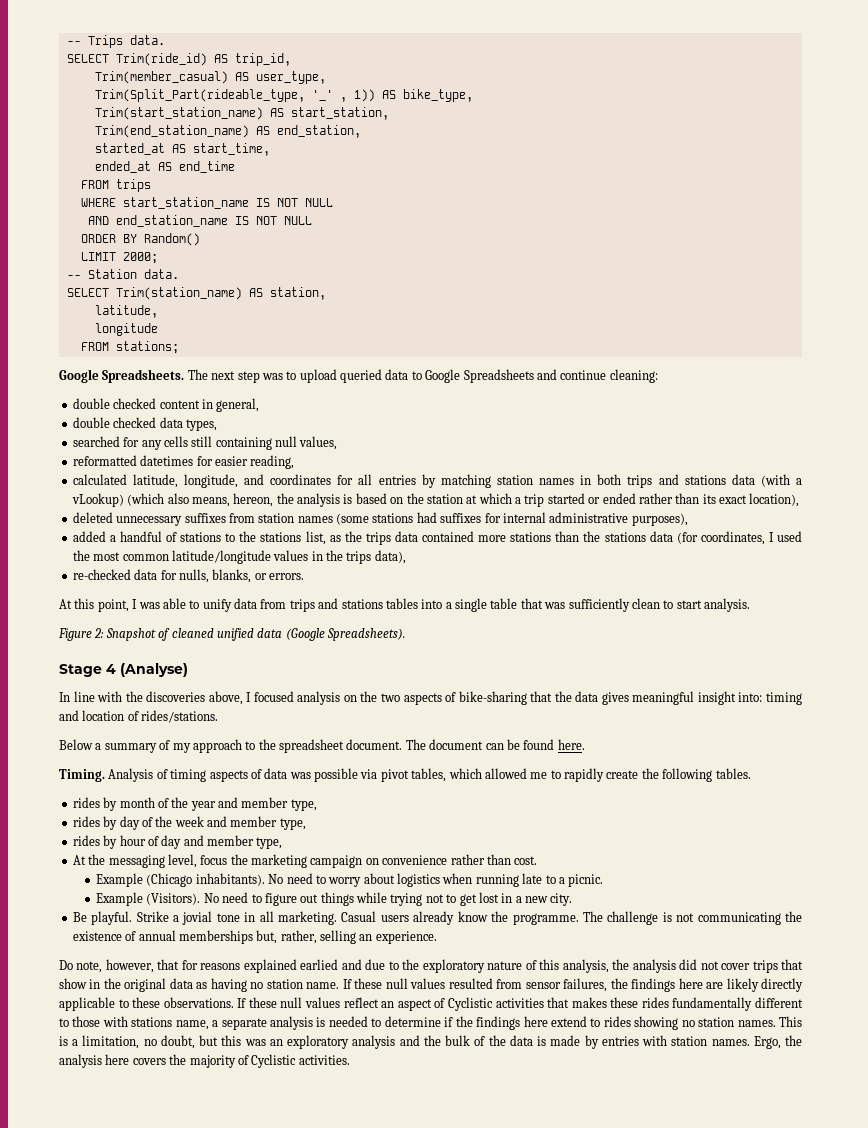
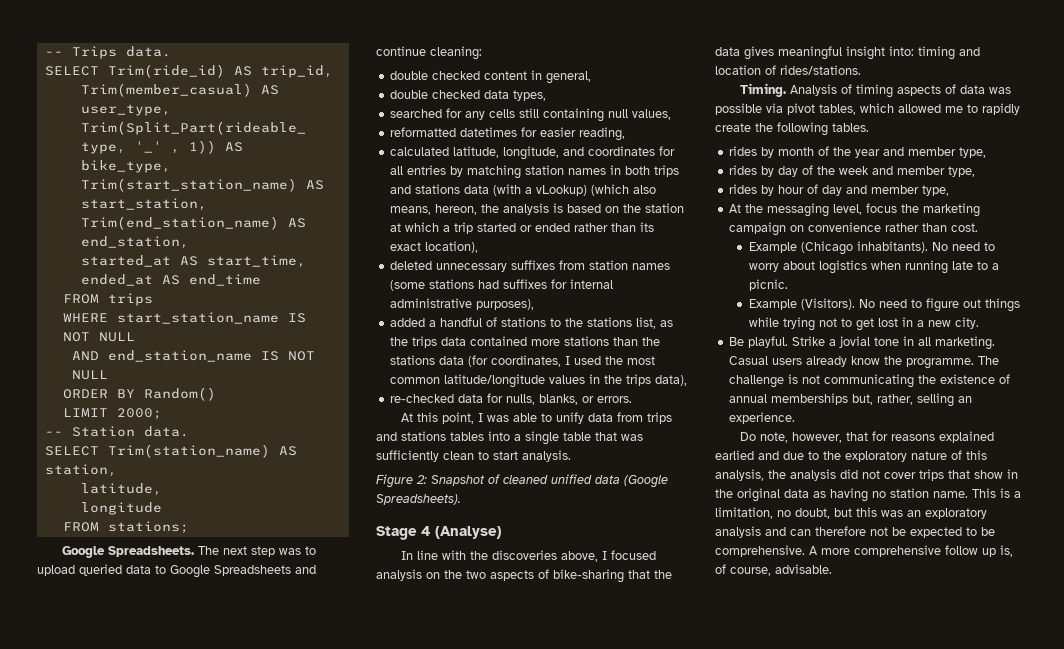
- Below a summary of my approach to the spreadsheet document. The document can be found here.
- If these null values resulted from sensor failures, the findings here are likely directly applicable to these observations. If these null values reflect an aspect of Cyclistic activities that makes these rides fundamentally different to those with stations name, a separate analysis is needed to determine if the findings here extend to rides showing no station names.
- This is a limitation, no doubt, but this was an exploratory analysis and the bulk of the data is made by entries with station names. Ergo, the analysis here covers the majority of Cyclistic activities.
+ This is a limitation, no doubt, but this was an exploratory analysis and can therefore not be expected to be comprehensive. A more comprehensive follow up is, of course, advisable.

